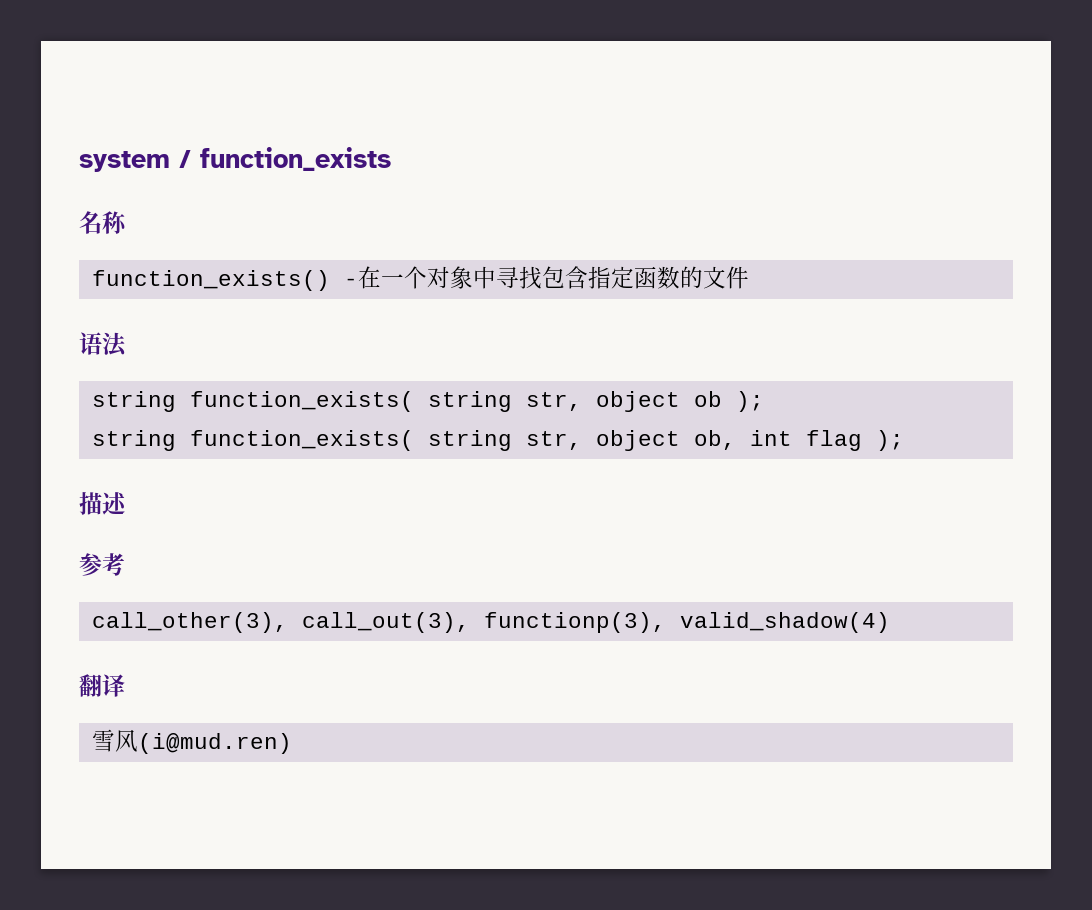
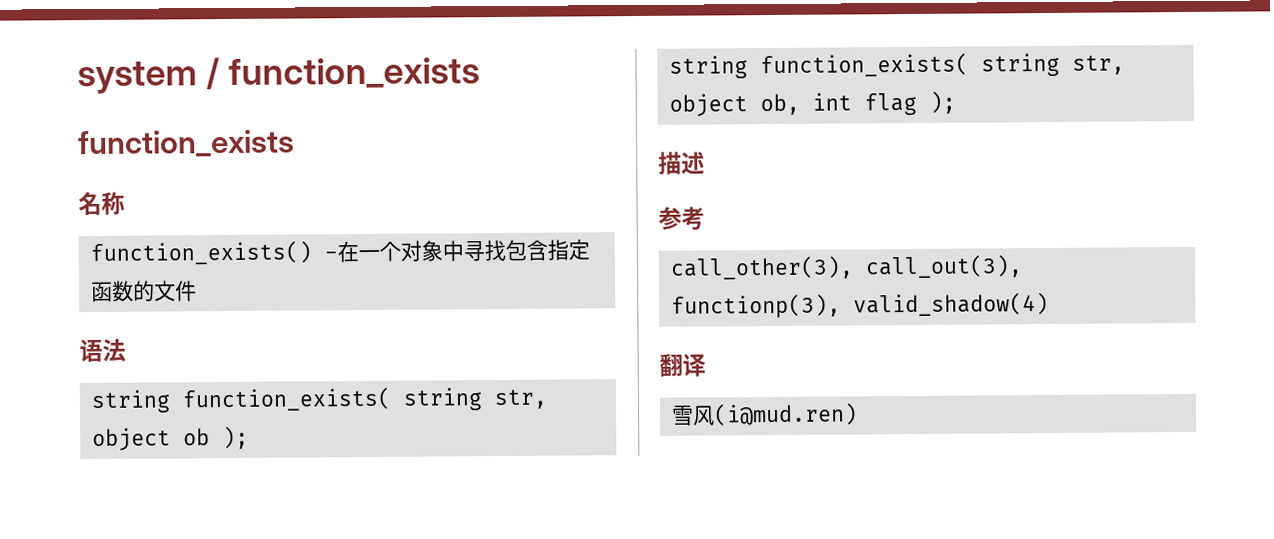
  system / function_exists
+ function_exists

